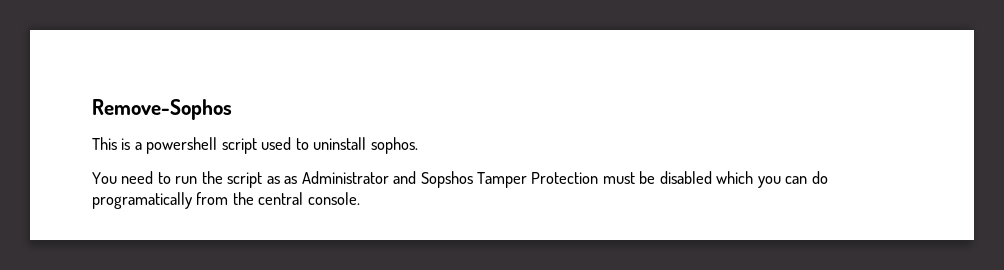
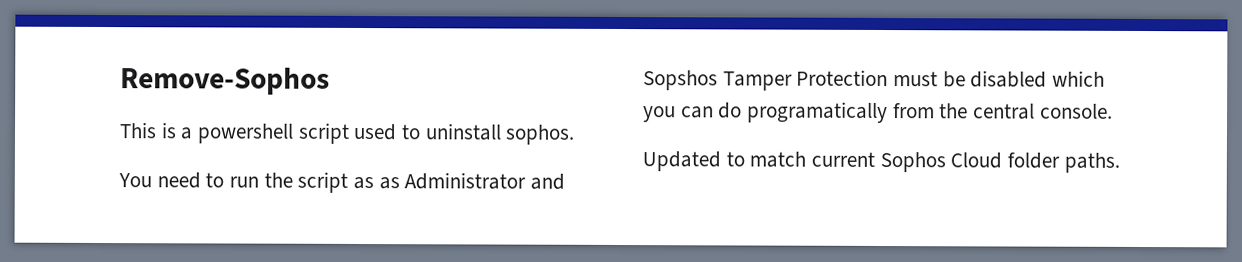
+ Updated to match current Sophos Cloud folder paths.

